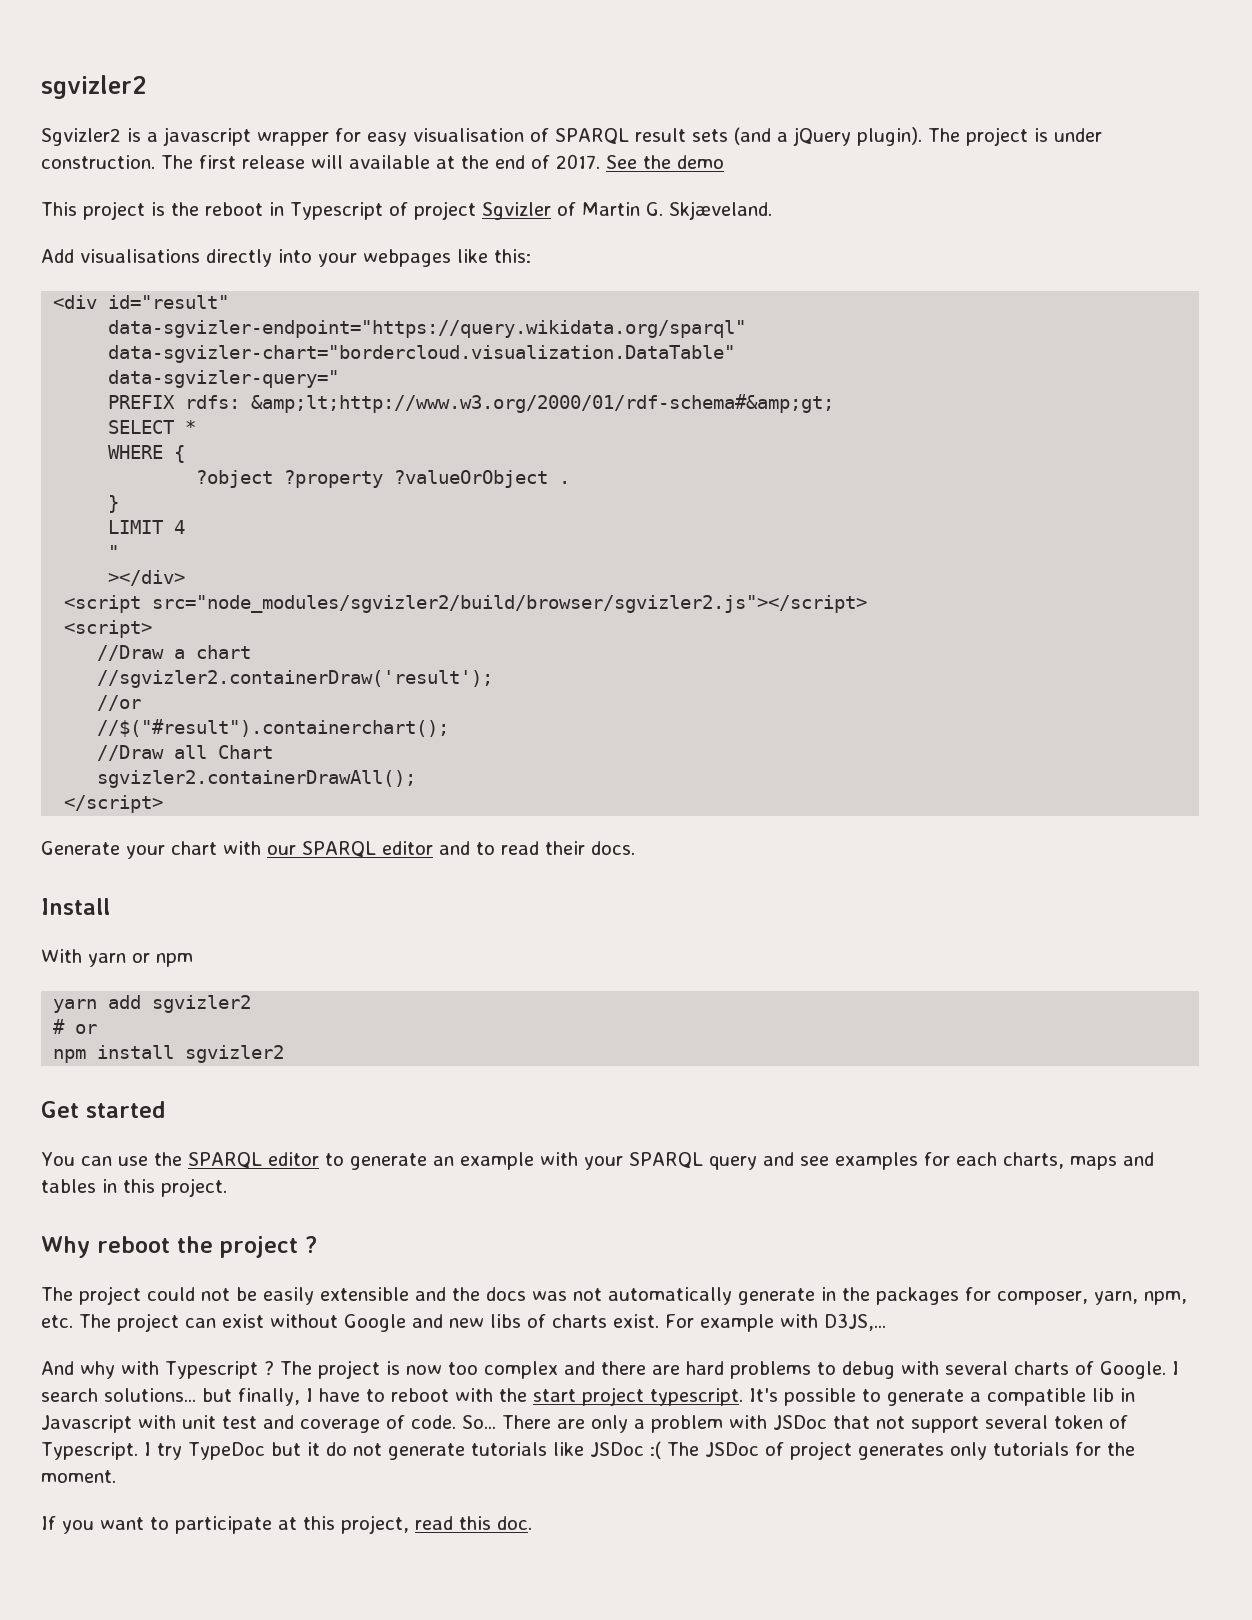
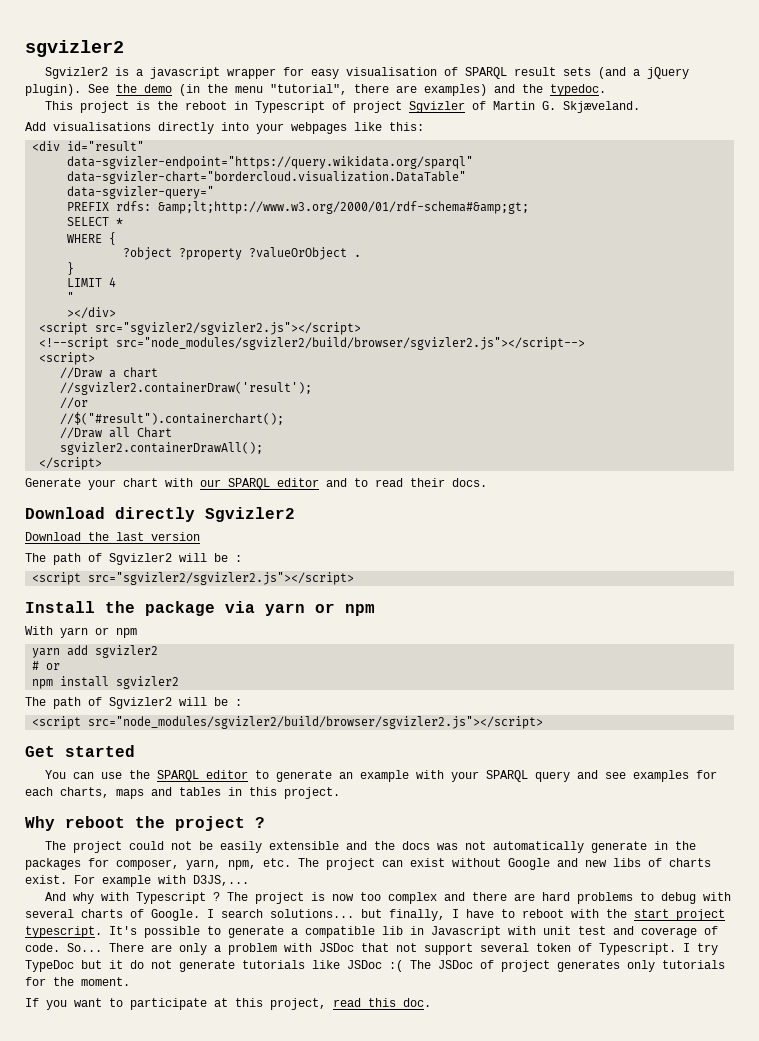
- The project is under construction. The first release will available at the end of 2017. See the demo
+ See the demo (in the menu "tutorial", there are examples) and the typedoc.
  ></div>
- <script src="node_modules/sgvizler2/build/browser/sgvizler2.js"></script>
+ <script src="sgvizler2/sgvizler2.js"></script>
+ <!--script src="node_modules/sgvizler2/build/browser/sgvizler2.js"></script-->
- Install
+ Download directly Sgvizler2
+ Download the last version
+ The path of Sgvizler2 will be :
+ <script src="sgvizler2/sgvizler2.js"></script>
+ Install the package via yarn or npm
  npm install sgvizler2
+ The path of Sgvizler2 will be :
+ <script src="node_modules/sgvizler2/build/browser/sgvizler2.js"></script>

